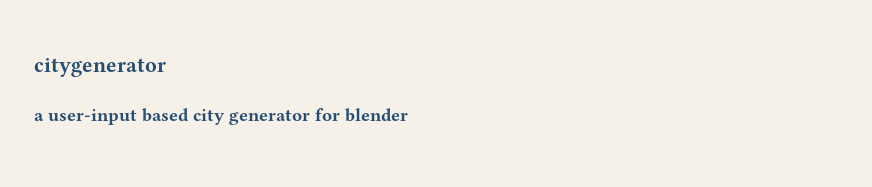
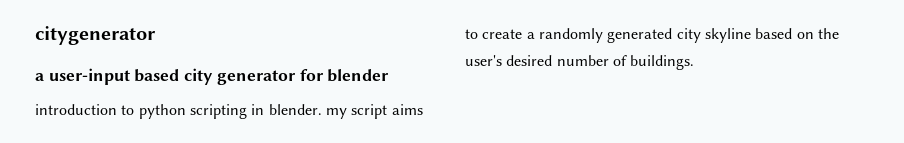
+ introduction to python scripting in blender. my script aims to create a randomly generated city skyline based on the user's desired number of buildings.

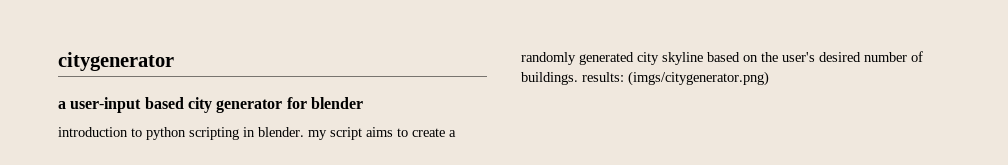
- introduction to python scripting in blender. my script aims to create a randomly generated city skyline based on the user's desired number of buildings.
+ introduction to python scripting in blender. my script aims to create a randomly generated city skyline based on the user's desired number of buildings. results: (imgs/citygenerator.png)

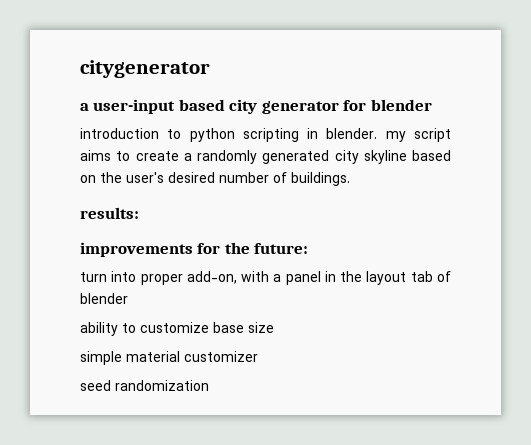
- introduction to python scripting in blender. my script aims to create a randomly generated city skyline based on the user's desired number of buildings. results: (imgs/citygenerator.png)
+ introduction to python scripting in blender. my script aims to create a randomly generated city skyline based on the user's desired number of buildings.
+ results:
+ improvements for the future:
+ turn into proper add-on, with a panel in the layout tab of blender
+ ability to customize base size
+ simple material customizer
+ seed randomization

